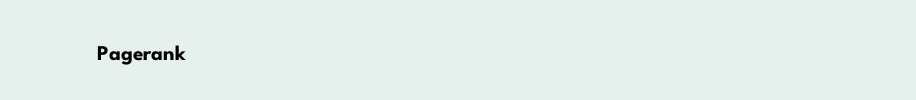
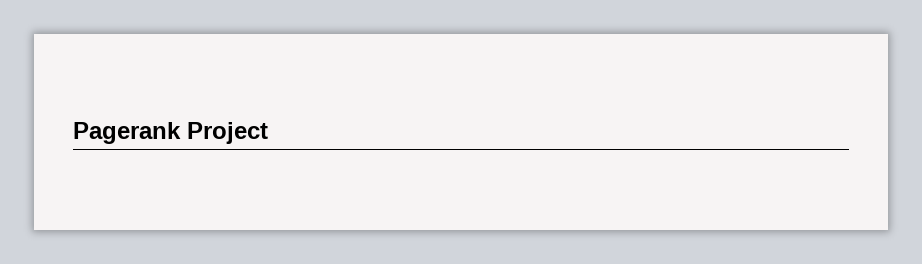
- Pagerank
+ Pagerank Project

